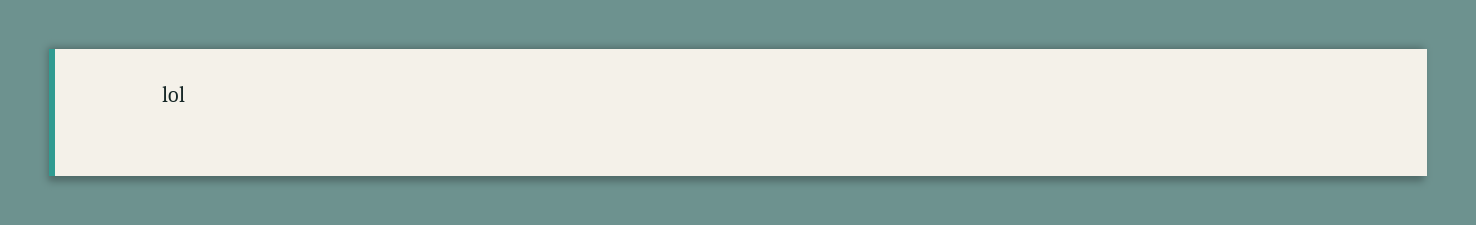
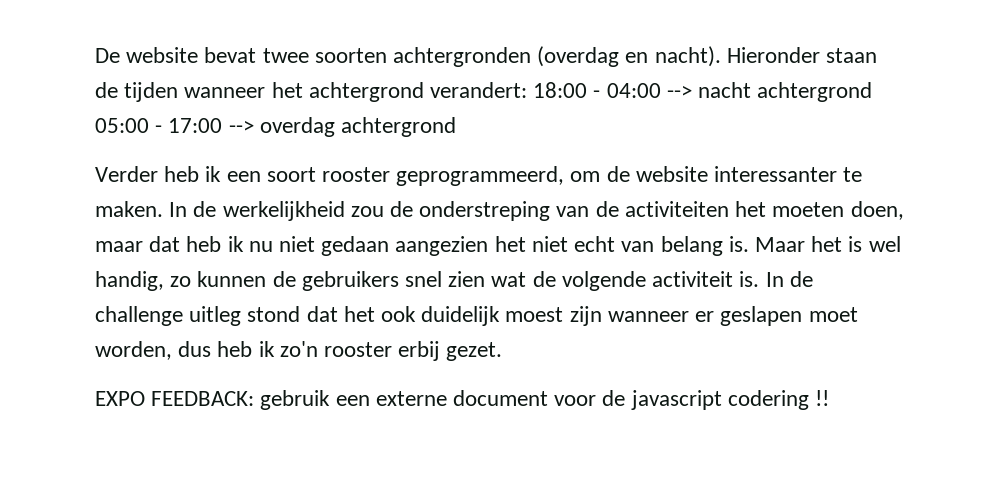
- lol
+ De website bevat twee soorten achtergronden (overdag en nacht). Hieronder staan de tijden wanneer het achtergrond verandert: 18:00 - 04:00 --> nacht achtergrond 05:00 - 17:00 --> overdag achtergrond
+ Verder heb ik een soort rooster geprogrammeerd, om de website interessanter te maken. In de werkelijkheid zou de onderstreping van de activiteiten het moeten doen, maar dat heb ik nu niet gedaan aangezien het niet echt van belang is. Maar het is wel handig, zo kunnen de gebruikers snel zien wat de volgende activiteit is. In de challenge uitleg stond dat het ook duidelijk moest zijn wanneer er geslapen moet worden, dus heb ik zo'n rooster erbij gezet.
+ EXPO FEEDBACK: gebruik een externe document voor de javascript codering !!

